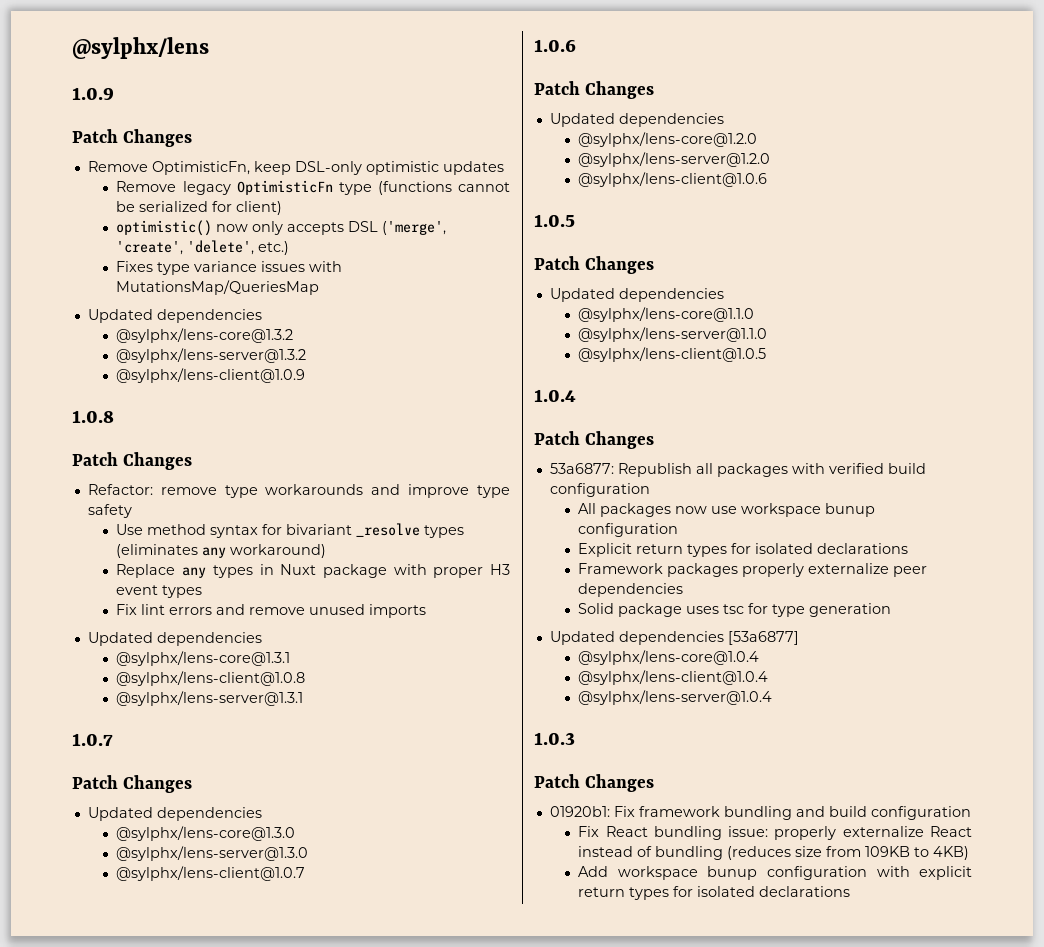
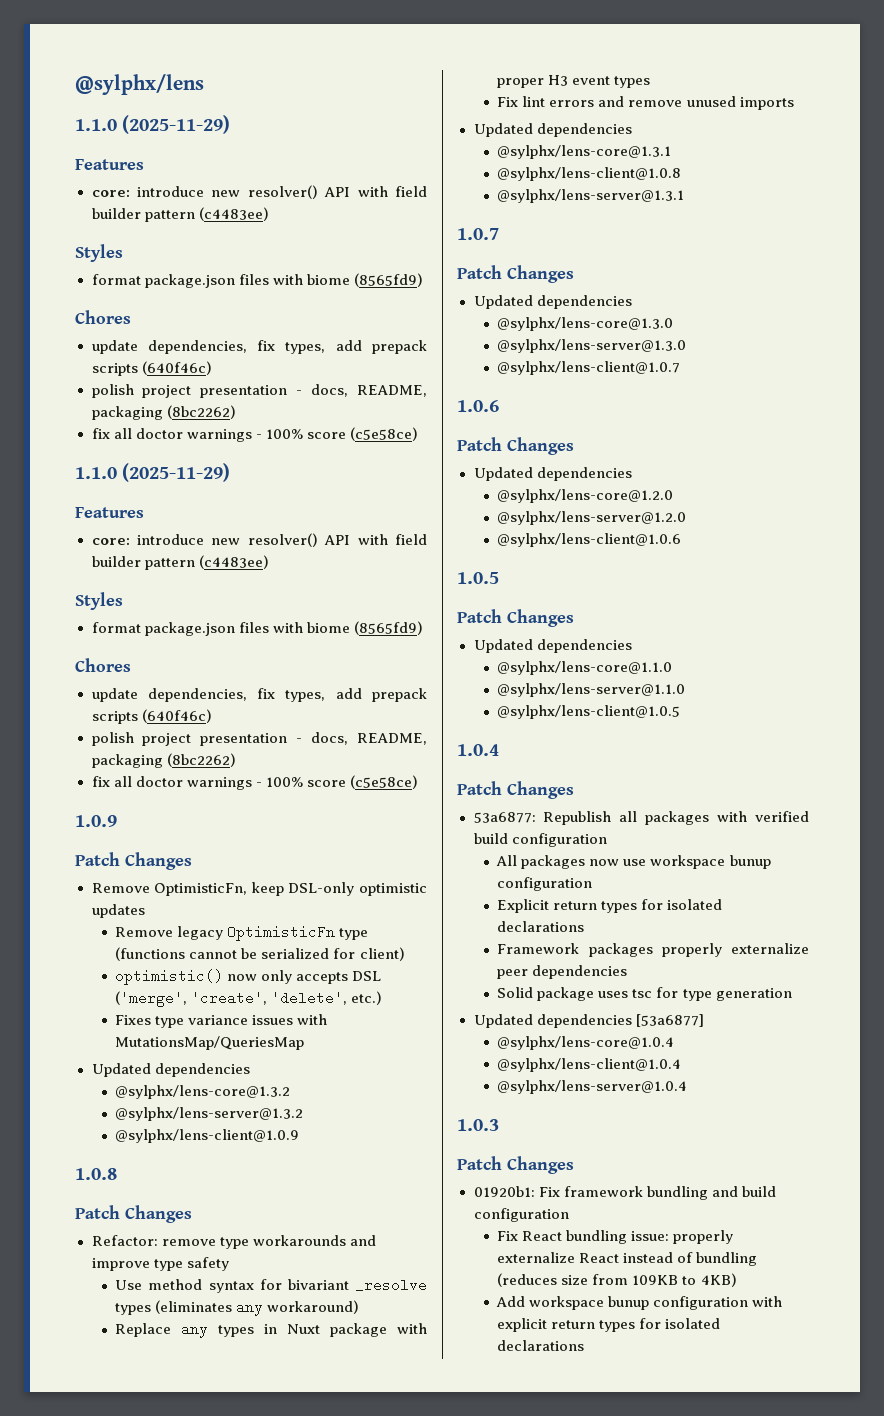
  @sylphx/lens
+ 1.1.0 (2025-11-29)
+ Features
+ core: introduce new resolver() API with field builder pattern (c4483ee)
+ Styles
+ format package.json files with biome (8565fd9)
+ Chores
+ update dependencies, fix types, add prepack scripts (640f46c)
+ polish project presentation - docs, README, packaging (8bc2262)
+ fix all doctor warnings - 100% score (c5e58ce)
+ 1.1.0 (2025-11-29)
+ Features
+ core: introduce new resolver() API with field builder pattern (c4483ee)
+ Styles
+ format package.json files with biome (8565fd9)
+ Chores
+ update dependencies, fix types, add prepack scripts (640f46c)
+ polish project presentation - docs, README, packaging (8bc2262)
+ fix all doctor warnings - 100% score (c5e58ce)

